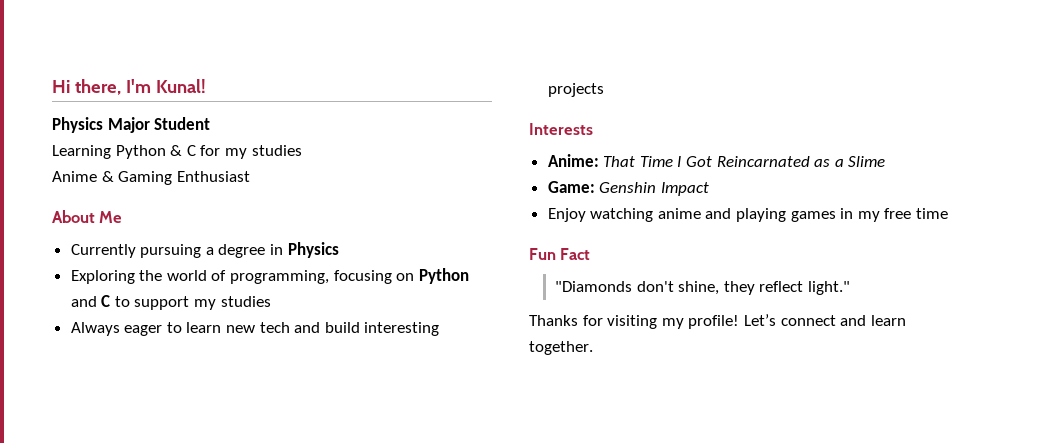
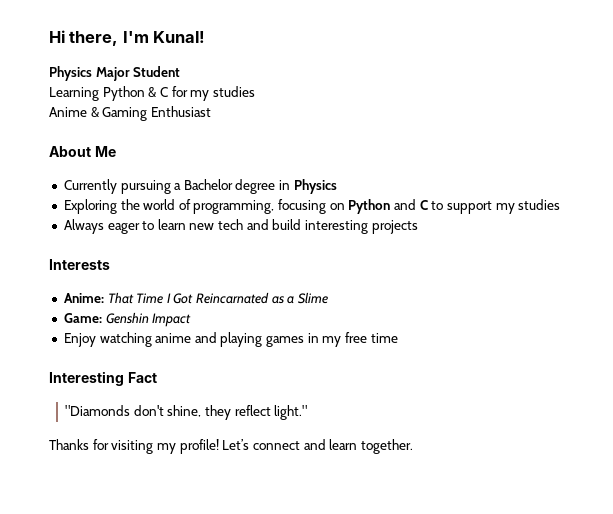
- Currently pursuing a degree in Physics
+ Currently pursuing a Bachelor degree in Physics
- Fun Fact
+ Interesting Fact

